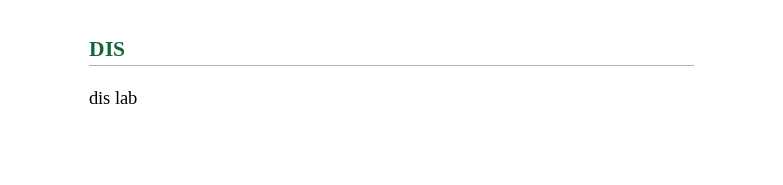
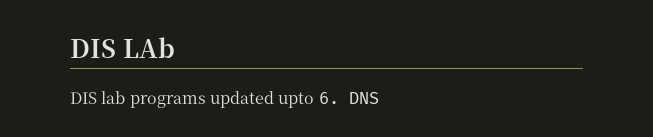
- DIS
- dis lab
+ DIS LAb
+ DIS lab programs updated upto 6. DNS

